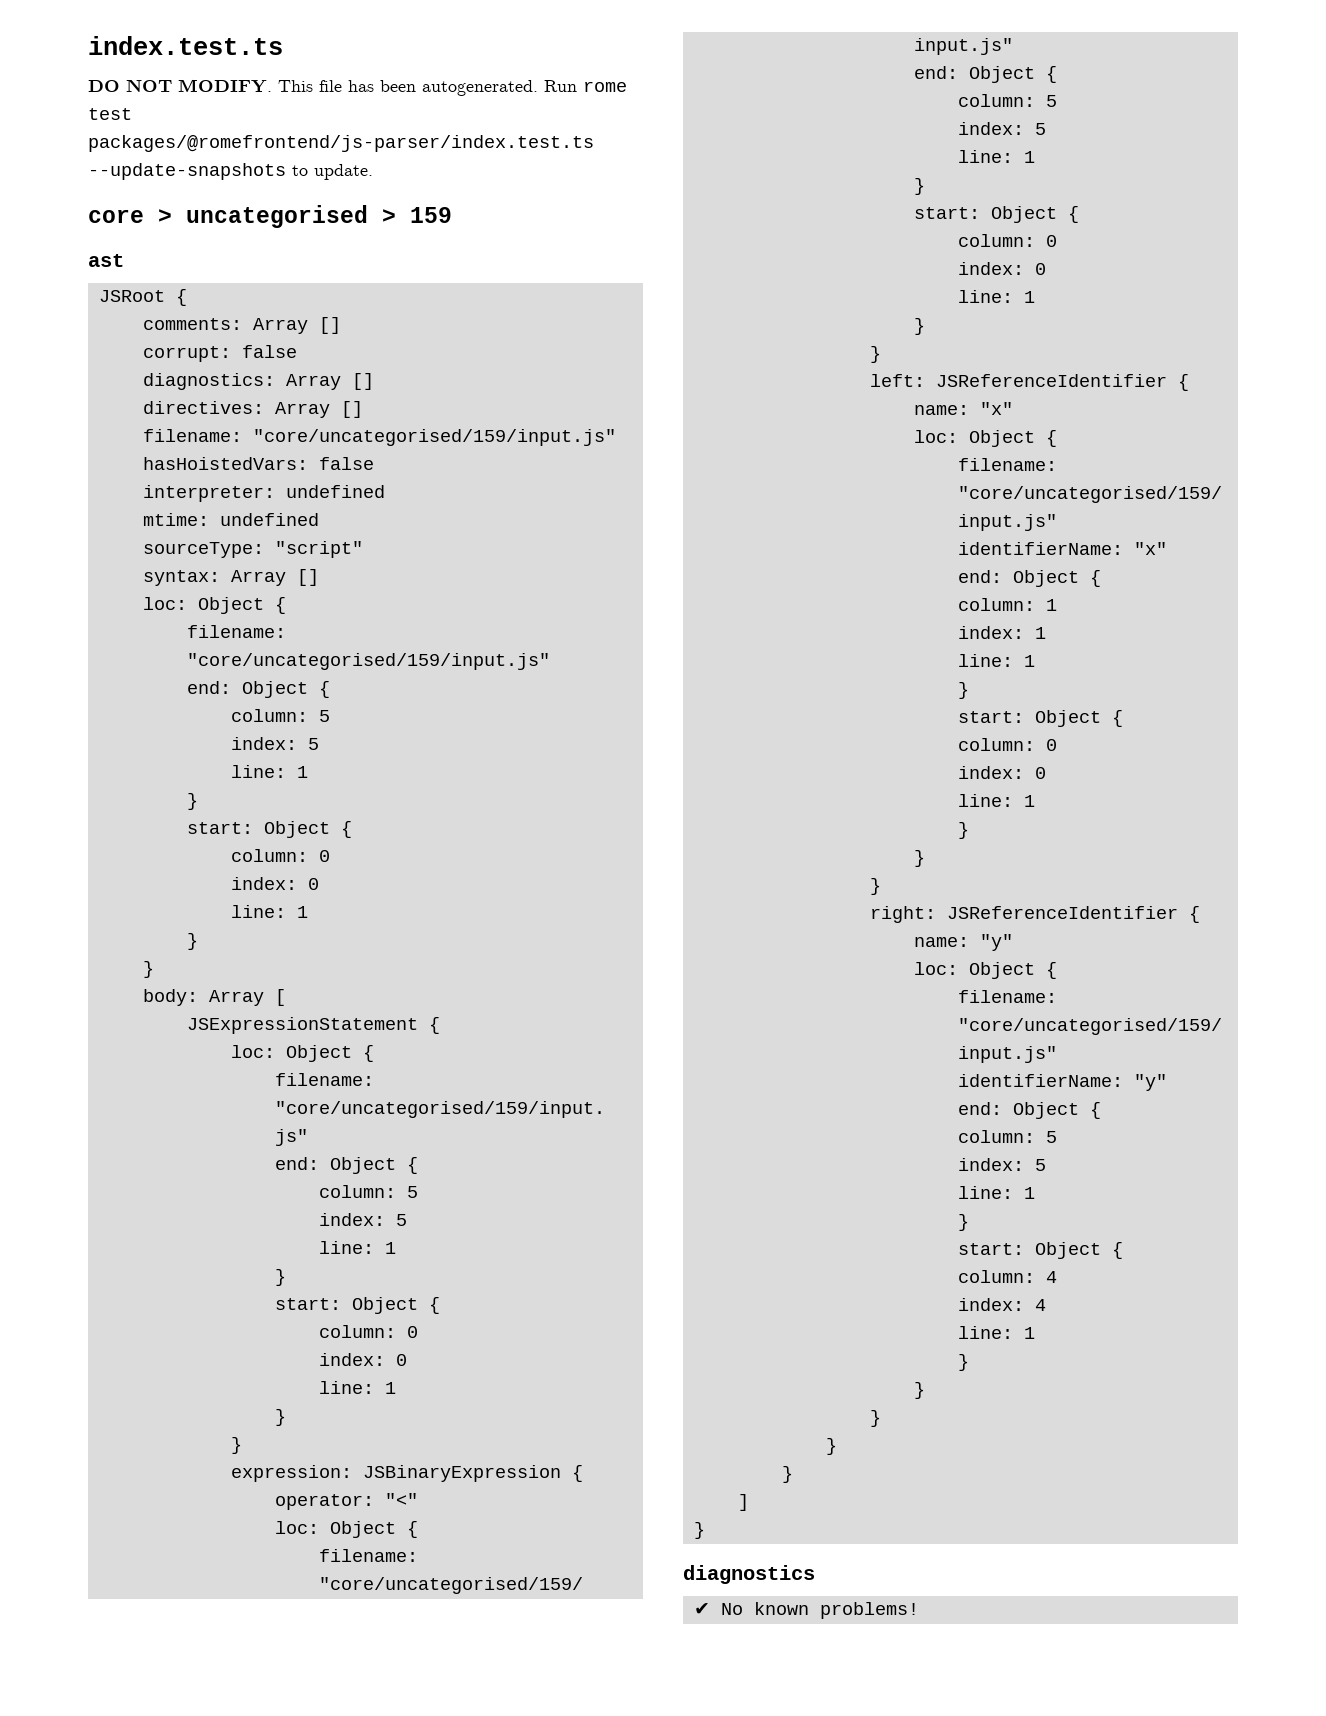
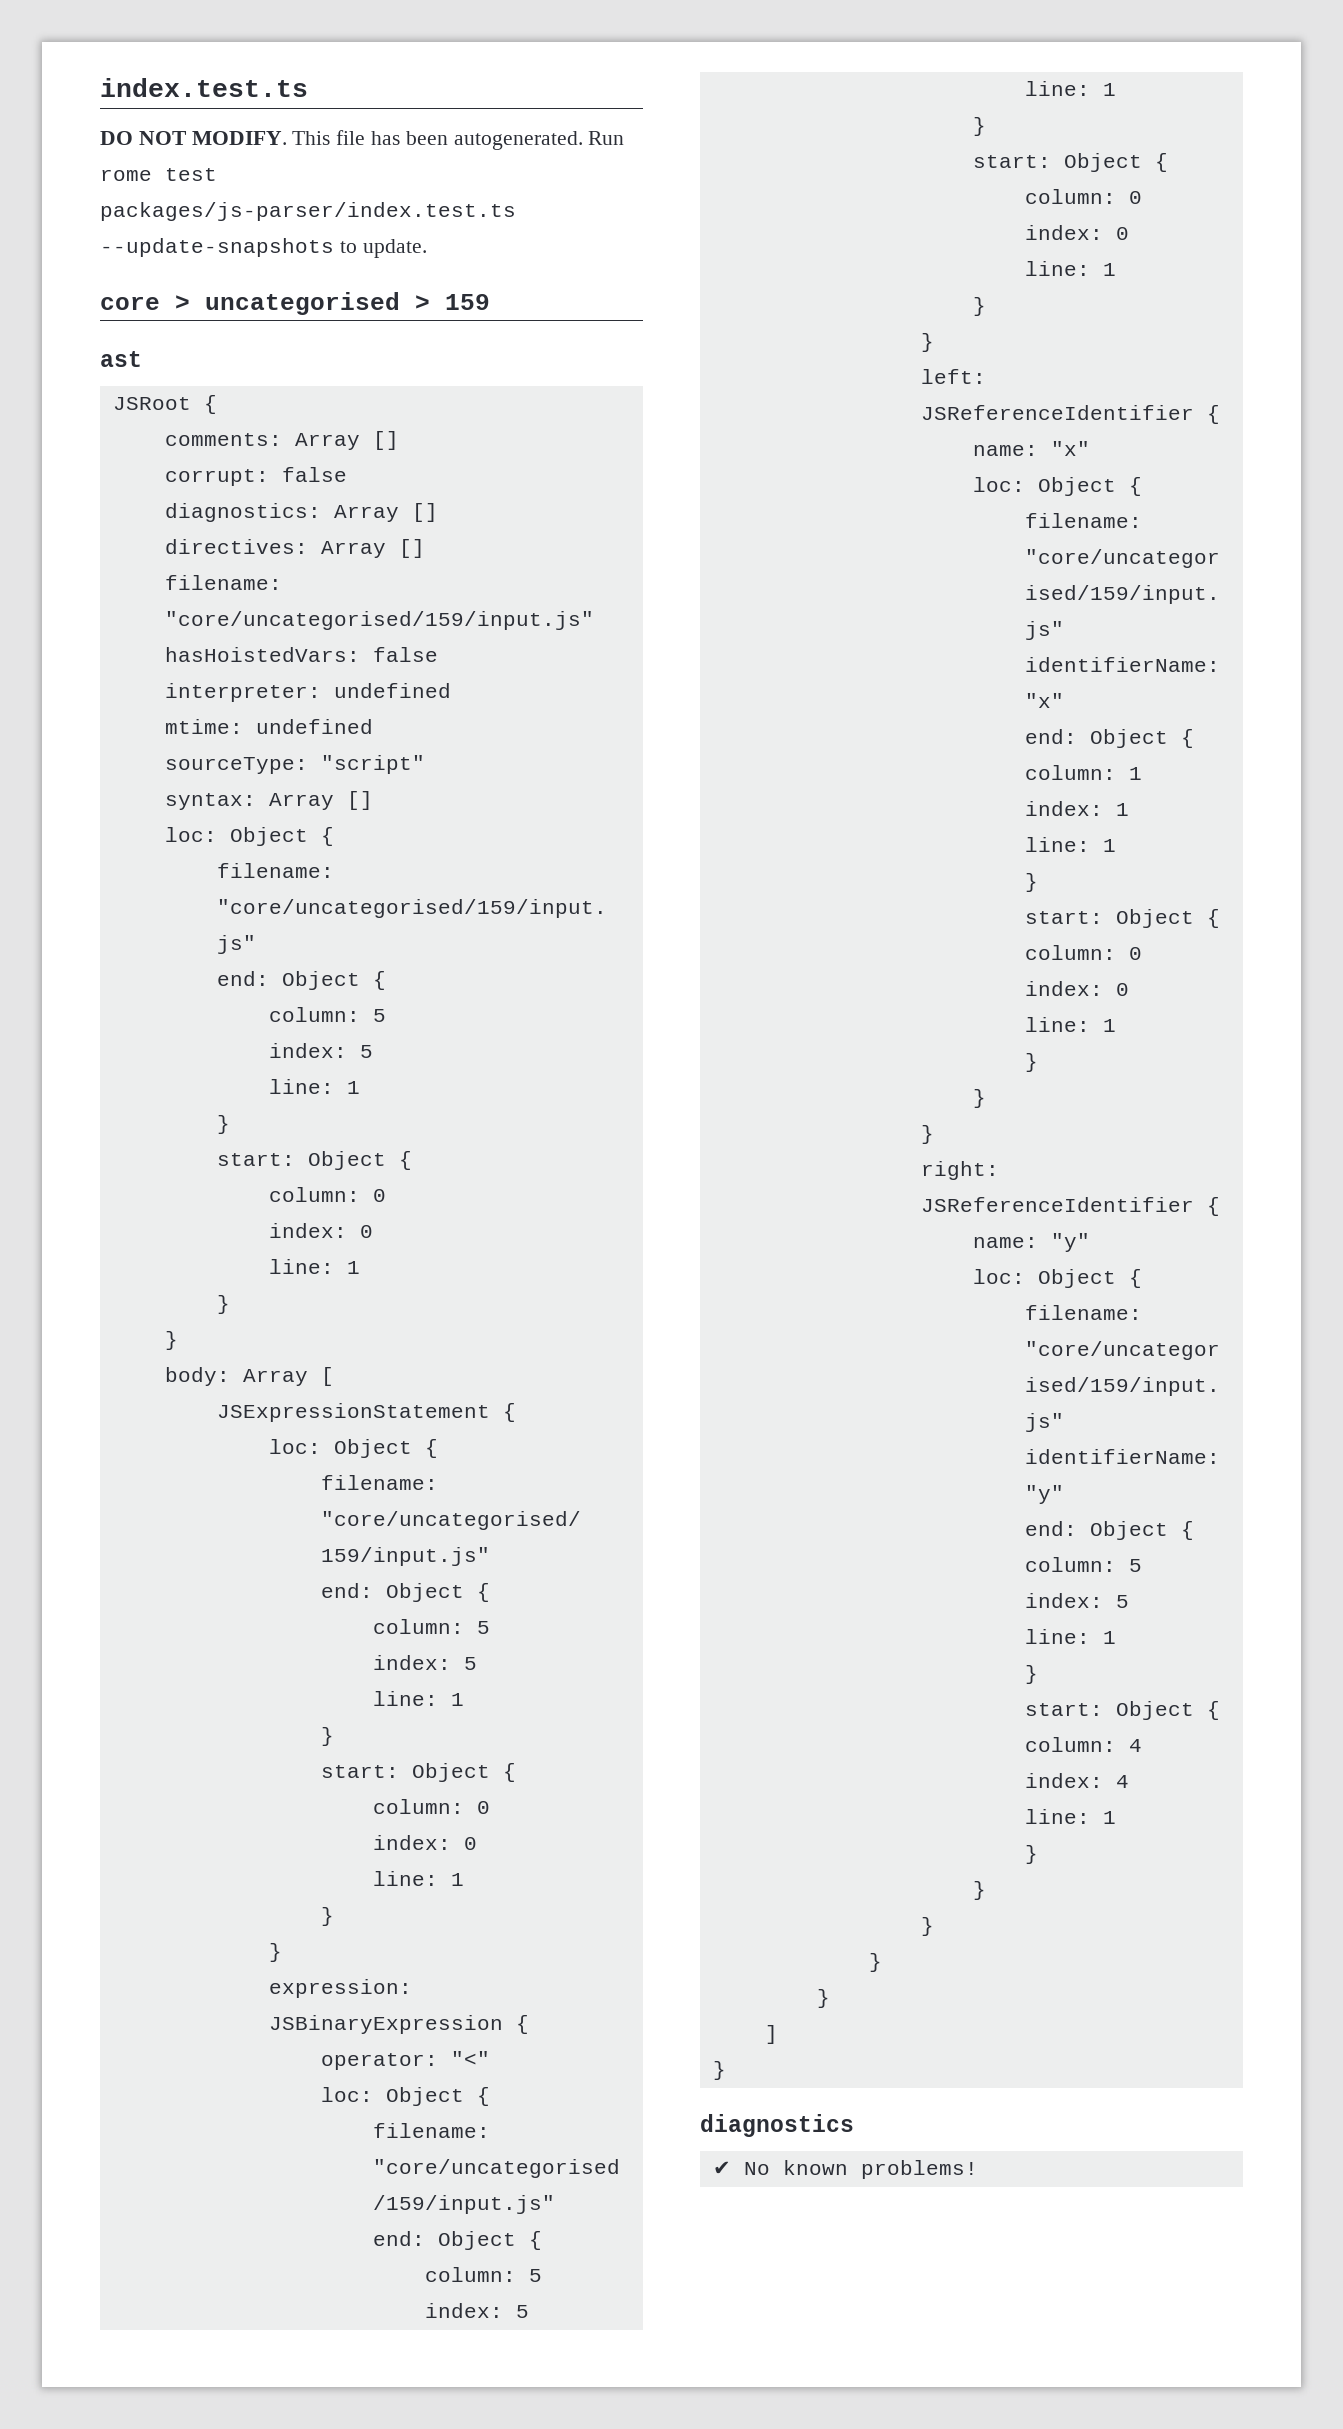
- Run rome test packages/@romefrontend/js-parser/index.test.ts --update-snapshots to update.
+ Run rome test packages/js-parser/index.test.ts --update-snapshots to update.

